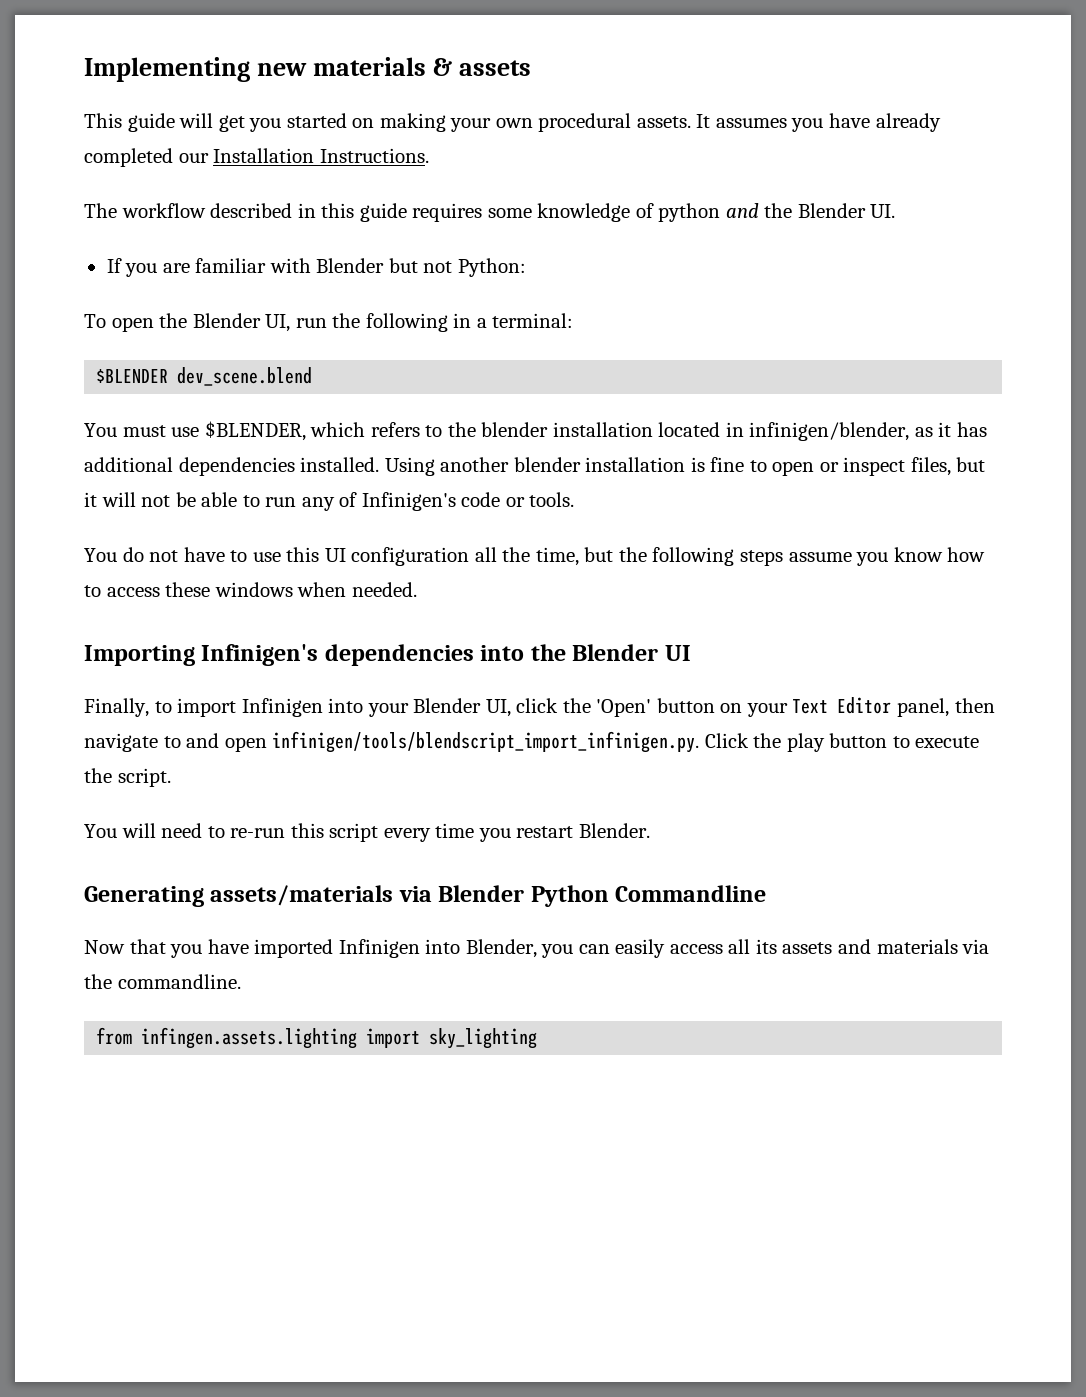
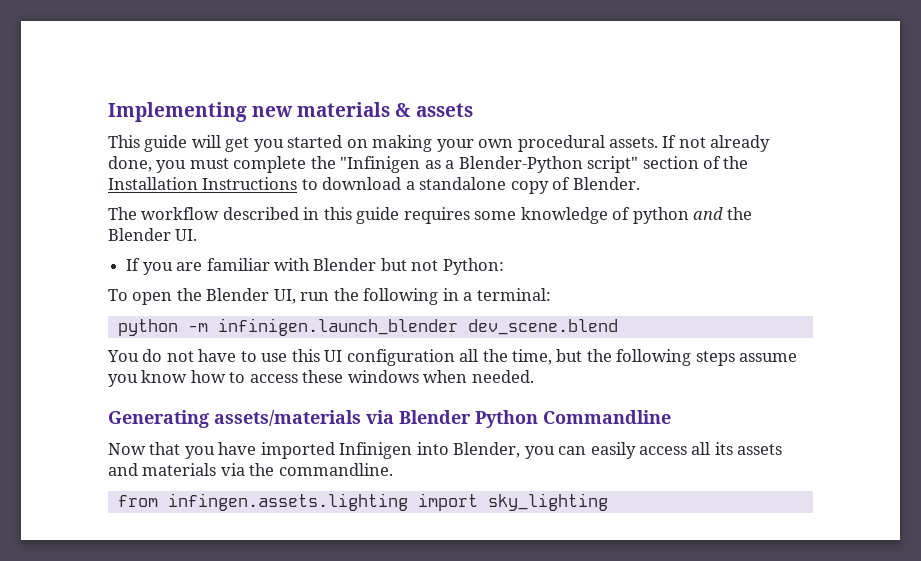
- It assumes you have already completed our Installation Instructions.
+ If not already done, you must complete the "Infinigen as a Blender-Python script" section of the Installation Instructions to download a standalone copy of Blender.
- $BLENDER dev_scene.blend
- You must use $BLENDER, which refers to the blender installation located in infinigen/blender, as it has additional dependencies installed. Using another blender installation is fine to open or inspect files, but it will not be able to run any of Infinigen's code or tools.
+ python -m infinigen.launch_blender dev_scene.blend
- Importing Infinigen's dependencies into the Blender UI
- Finally, to import Infinigen into your Blender UI, click the 'Open' button on your Text Editor panel, then navigate to and open infinigen/tools/blendscript_import_infinigen.py. Click the play button to execute the script.
- You will need to re-run this script every time you restart Blender.

